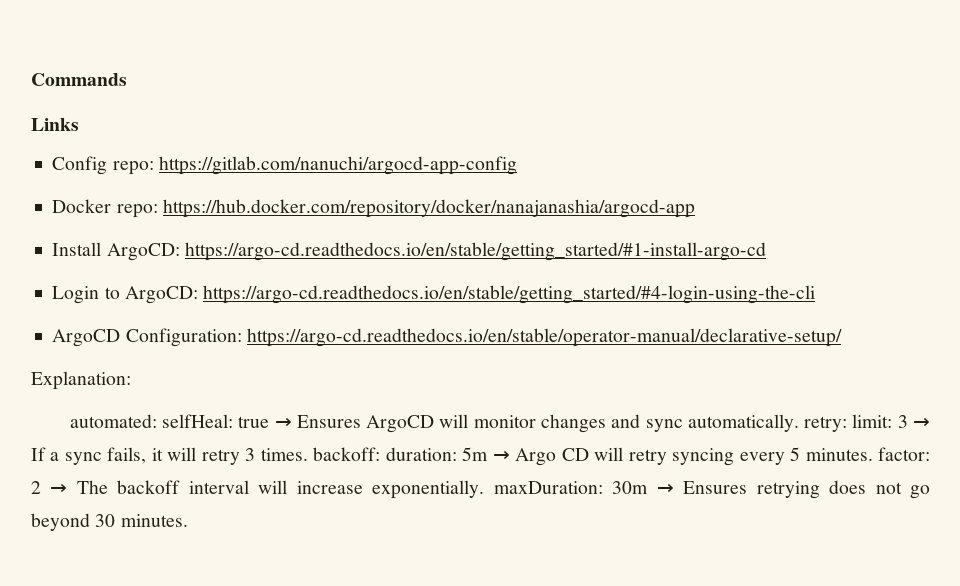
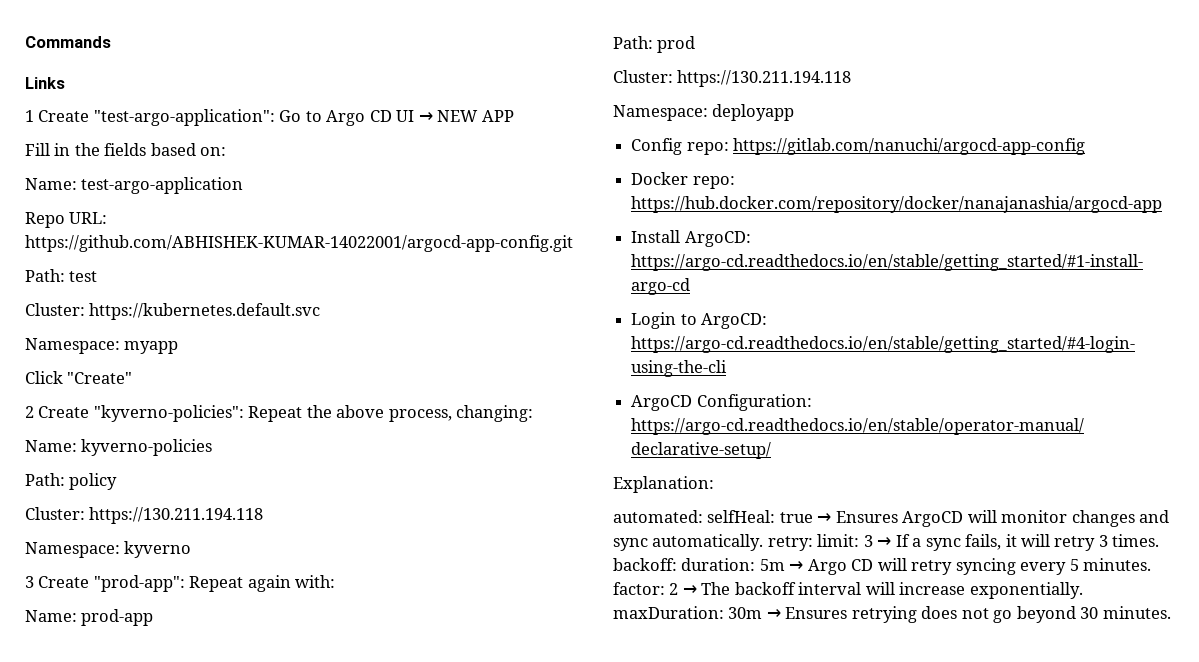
+ 1 Create "test-argo-application": Go to Argo CD UI → NEW APP
+ Fill in the fields based on:
+ Name: test-argo-application
+ Repo URL: https://github.com/ABHISHEK-KUMAR-14022001/argocd-app-config.git
+ Path: test
+ Cluster: https://kubernetes.default.svc
+ Namespace: myapp
+ Click "Create"
+ 2 Create "kyverno-policies": Repeat the above process, changing:
+ Name: kyverno-policies
+ Path: policy
+ Cluster: https://130.211.194.118
+ Namespace: kyverno
+ 3 Create "prod-app": Repeat again with:
+ Name: prod-app
+ Path: prod
+ Cluster: https://130.211.194.118
+ Namespace: deployapp

